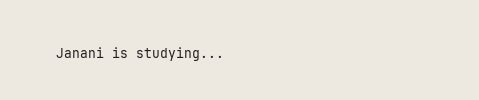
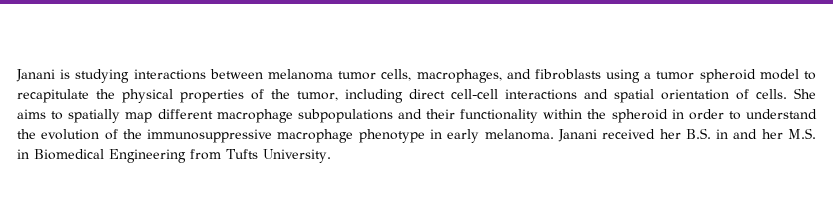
- Janani is studying...
+ Janani is studying interactions between melanoma tumor cells, macrophages, and fibroblasts using a tumor spheroid model to recapitulate the physical properties of the tumor, including direct cell-cell interactions and spatial orientation of cells. She aims to spatially map different macrophage subpopulations and their functionality within the spheroid in order to understand the evolution of the immunosuppressive macrophage phenotype in early melanoma. Janani received her B.S. in and her M.S. in Biomedical Engineering from Tufts University.

